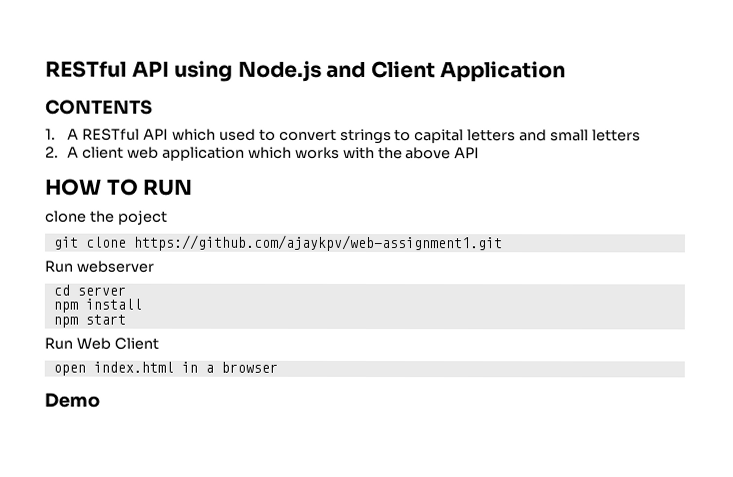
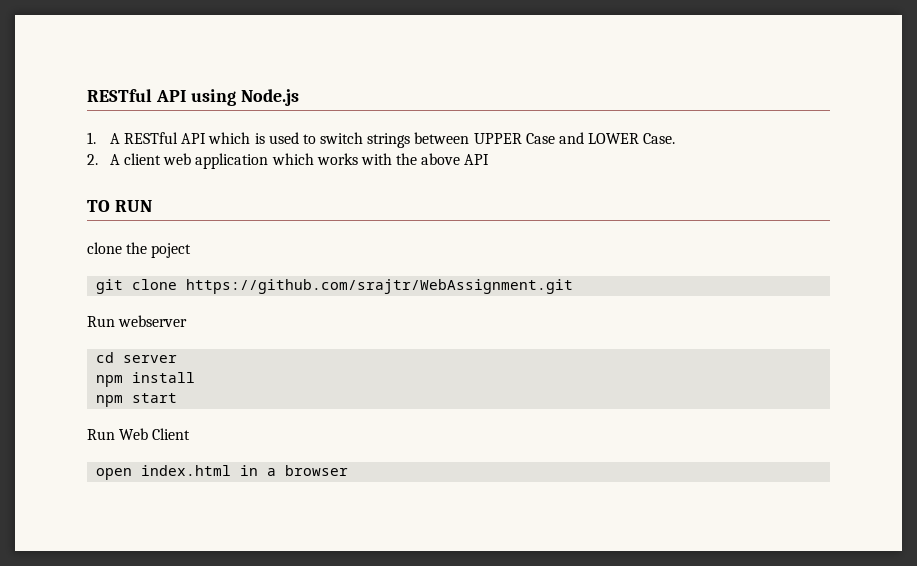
- RESTful API using Node.js and Client Application
- CONTENTS
+ RESTful API using Node.js
- 1. A RESTful API which used to convert strings to capital letters and small letters
+ 1. A RESTful API which is used to switch strings between UPPER Case and LOWER Case.
- HOW TO RUN
+ TO RUN
- git clone https://github.com/ajaykpv/web-assignment1.git
+ git clone https://github.com/srajtr/WebAssignment.git
- Demo

